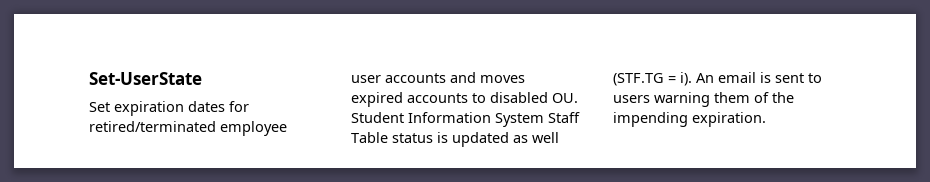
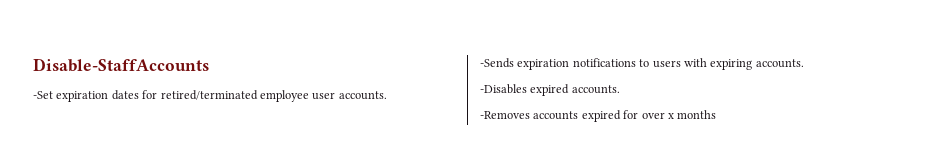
- Set-UserState
- Set expiration dates for retired/terminated employee user accounts and moves expired accounts to disabled OU. Student Information System Staff Table status is updated as well (STF.TG = i). An email is sent to users warning them of the impending expiration.
+ Disable-StaffAccounts
+ -Set expiration dates for retired/terminated employee user accounts.
+ -Sends expiration notifications to users with expiring accounts.
+ -Disables expired accounts.
+ -Removes accounts expired for over x months

